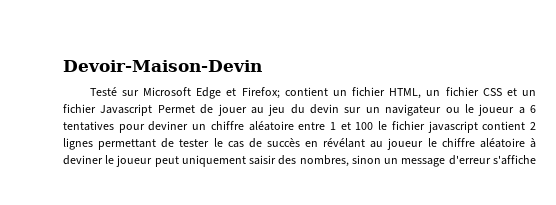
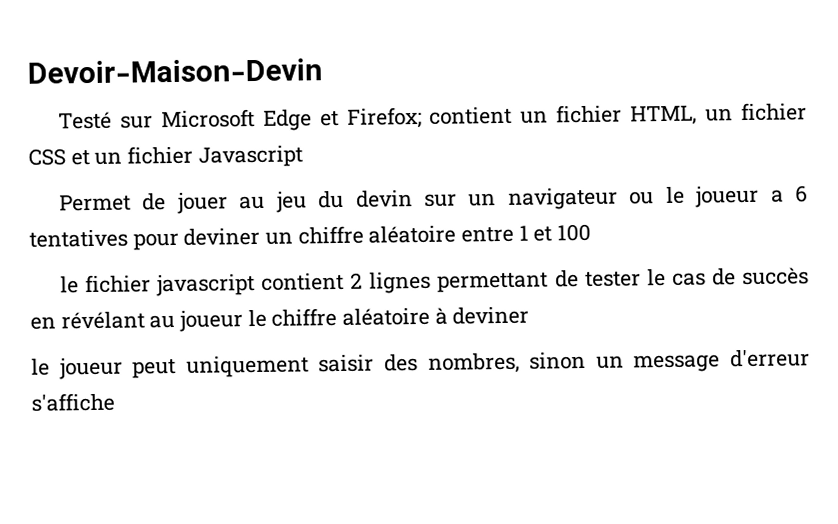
- contient un fichier HTML, un fichier CSS et un fichier Javascript Permet de jouer au jeu du devin sur un navigateur ou le joueur a 6 tentatives pour deviner un chiffre aléatoire entre 1 et 100 le fichier javascript contient 2 lignes permettant de tester le cas de succès en révélant au joueur le chiffre aléatoire à deviner le joueur peut uniquement saisir des nombres, sinon un message d'erreur s'affiche
+ contient un fichier HTML, un fichier CSS et un fichier Javascript
+ Permet de jouer au jeu du devin sur un navigateur ou le joueur a 6 tentatives pour deviner un chiffre aléatoire entre 1 et 100
+ le fichier javascript contient 2 lignes permettant de tester le cas de succès en révélant au joueur le chiffre aléatoire à deviner
+ le joueur peut uniquement saisir des nombres, sinon un message d'erreur s'affiche

